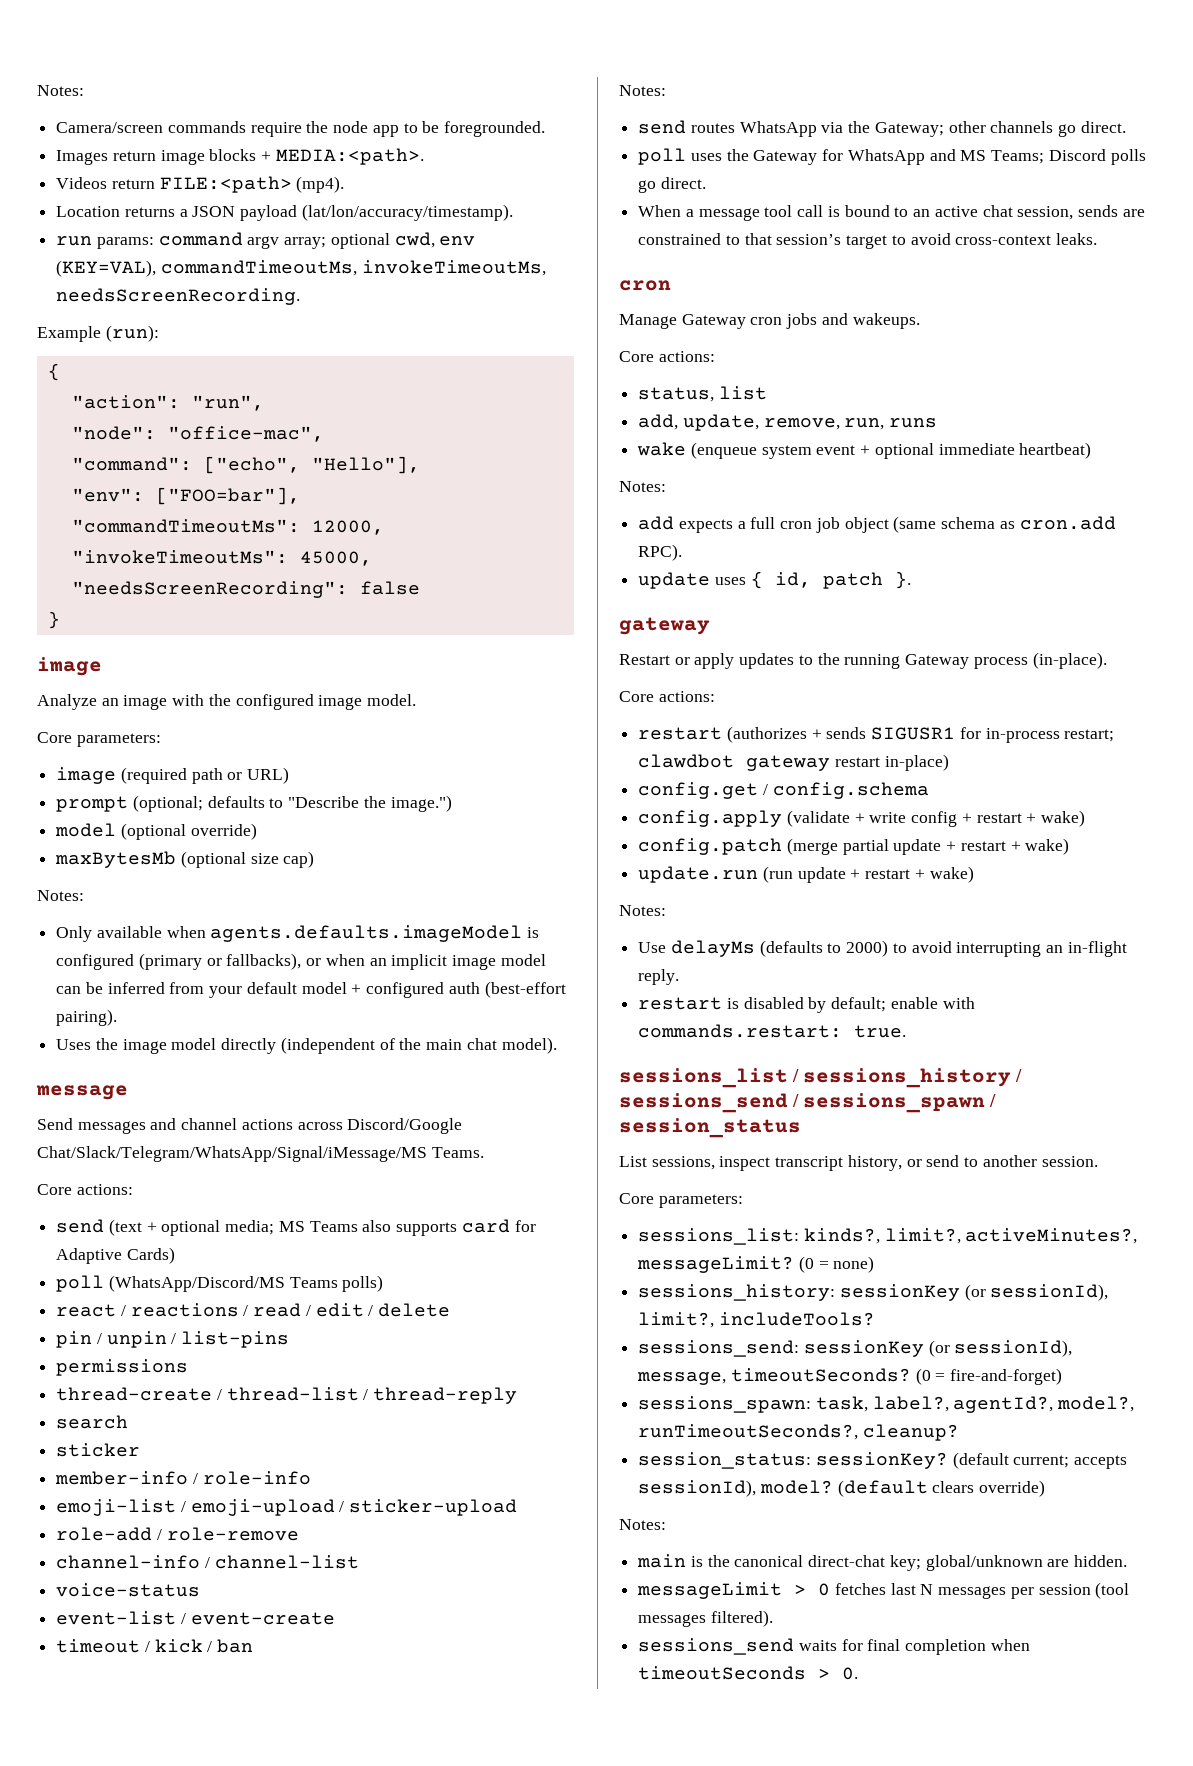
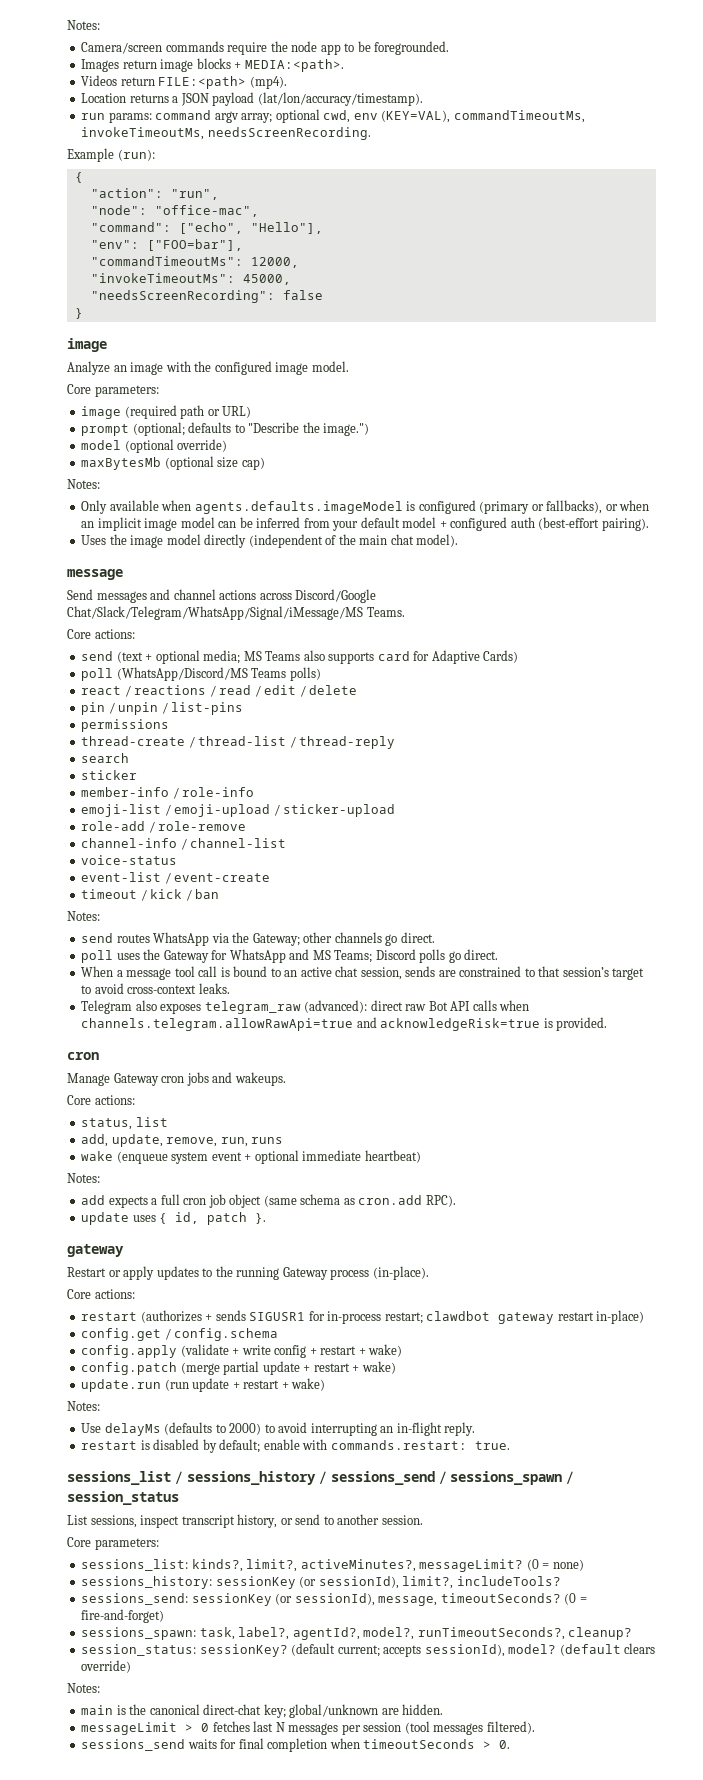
+ Telegram also exposes telegram_raw (advanced): direct raw Bot API calls when channels.telegram.allowRawApi=true and acknowledgeRisk=true is provided.

